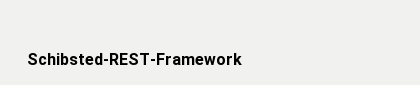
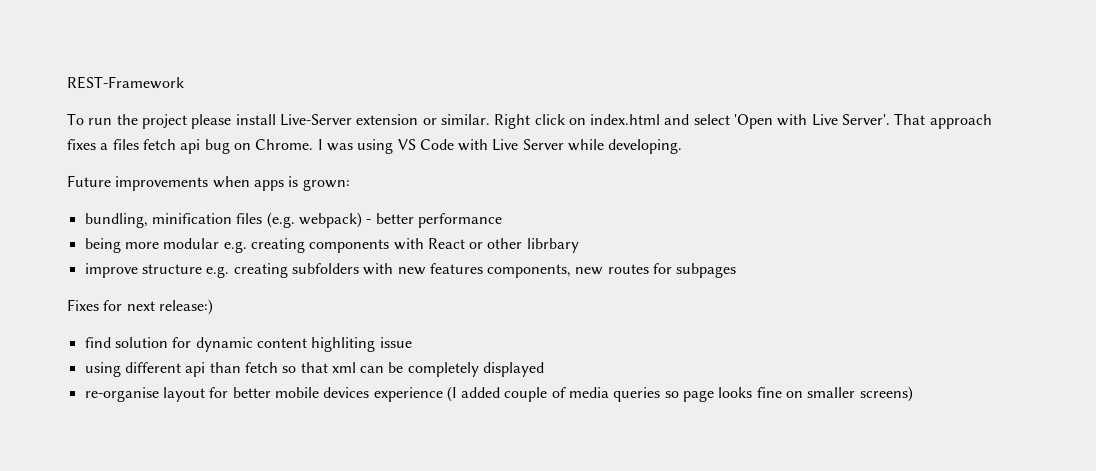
- Schibsted-REST-Framework
+ REST-Framework
+ To run the project please install Live-Server extension or similar. Right click on index.html and select 'Open with Live Server'. That approach fixes a files fetch api bug on Chrome. I was using VS Code with Live Server while developing.
+ Future improvements when apps is grown:
+ bundling, minification files (e.g. webpack) - better performance
+ being more modular e.g. creating components with React or other librbary
+ improve structure e.g. creating subfolders with new features components, new routes for subpages
+ Fixes for next release:)
+ find solution for dynamic content highliting issue
+ using different api than fetch so that xml can be completely displayed
+ re-organise layout for better mobile devices experience (I added couple of media queries so page looks fine on smaller screens)

